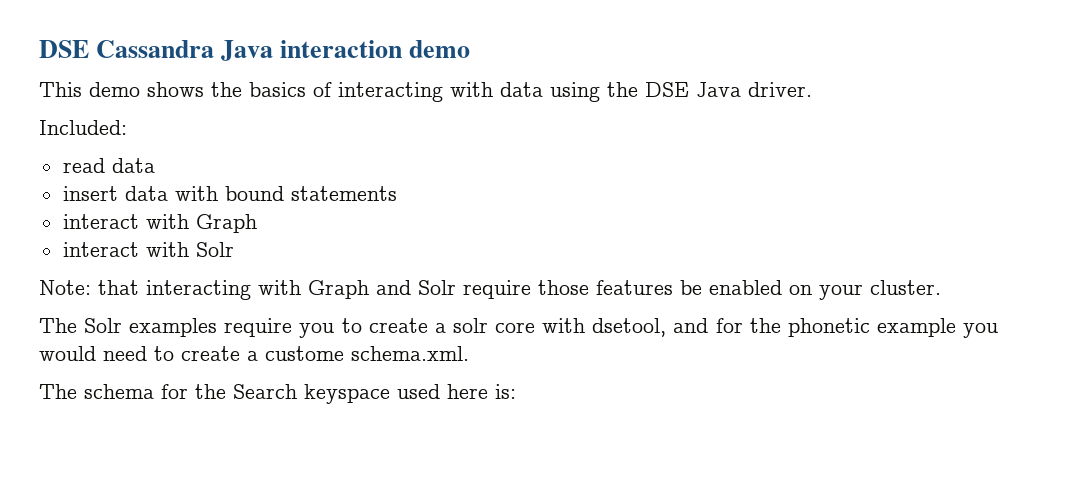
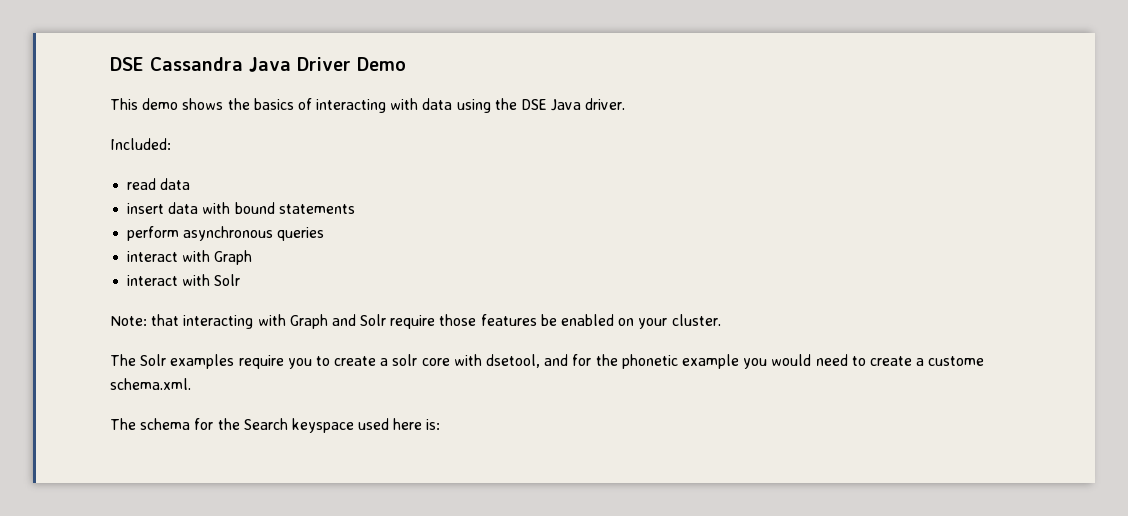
- DSE Cassandra Java interaction demo
+ DSE Cassandra Java Driver Demo
+ perform asynchronous queries

